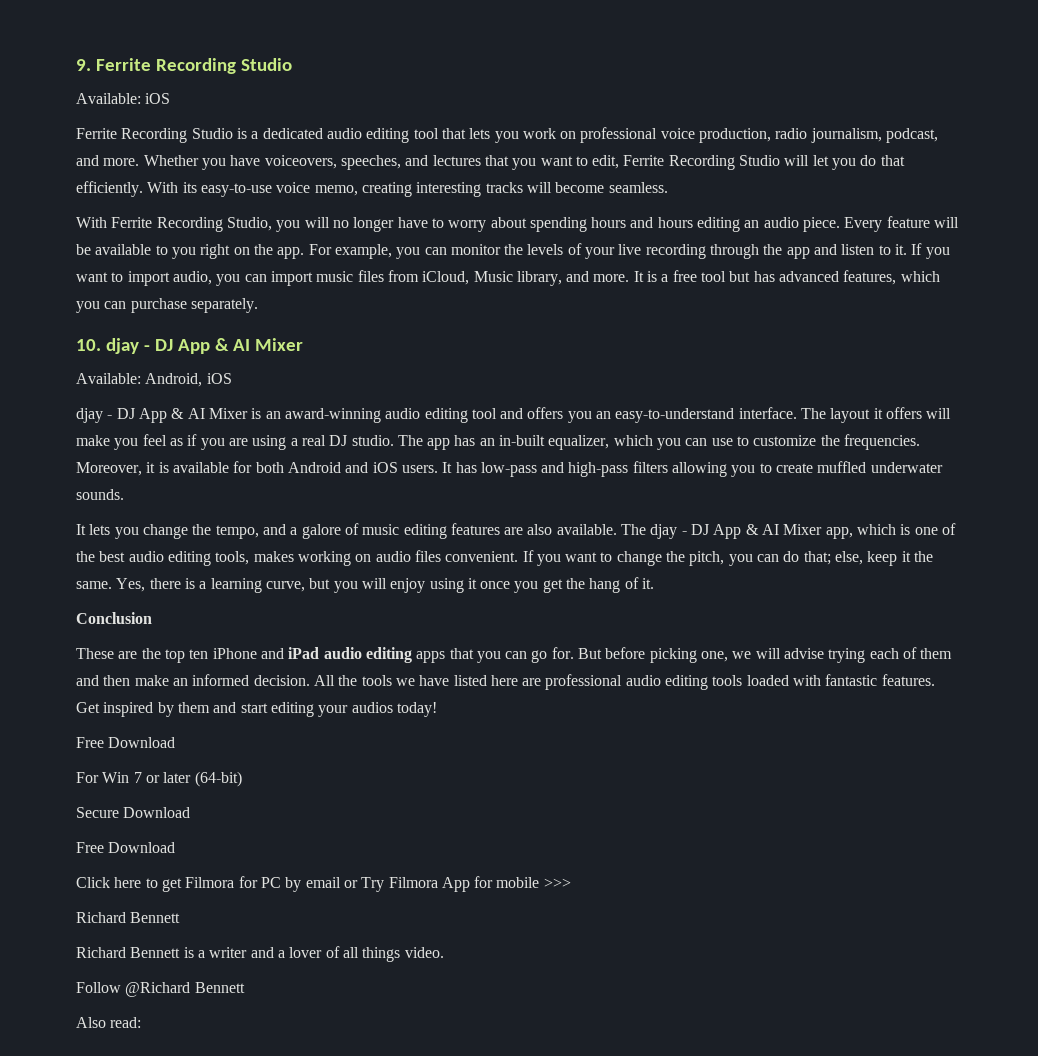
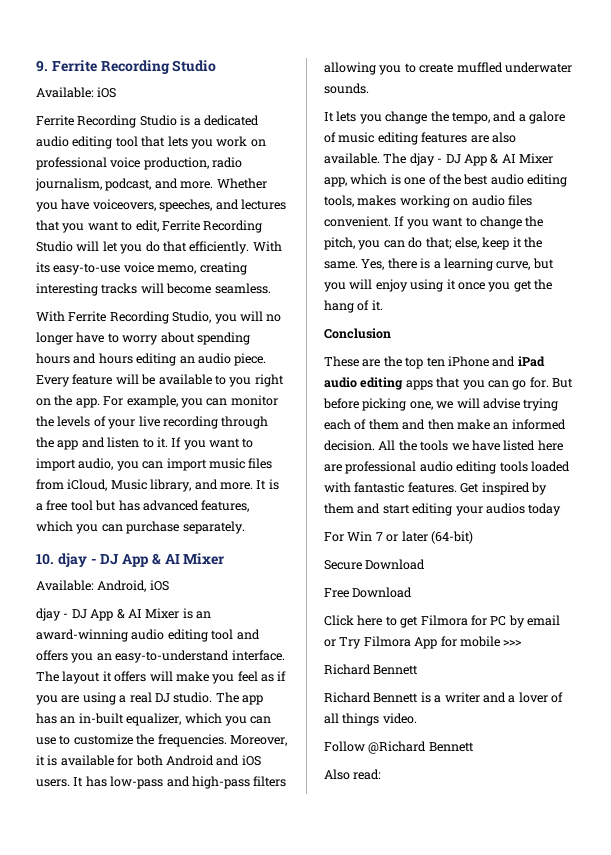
- Get inspired by them and start editing your audios today!
- Free Download
+ Get inspired by them and start editing your audios today

